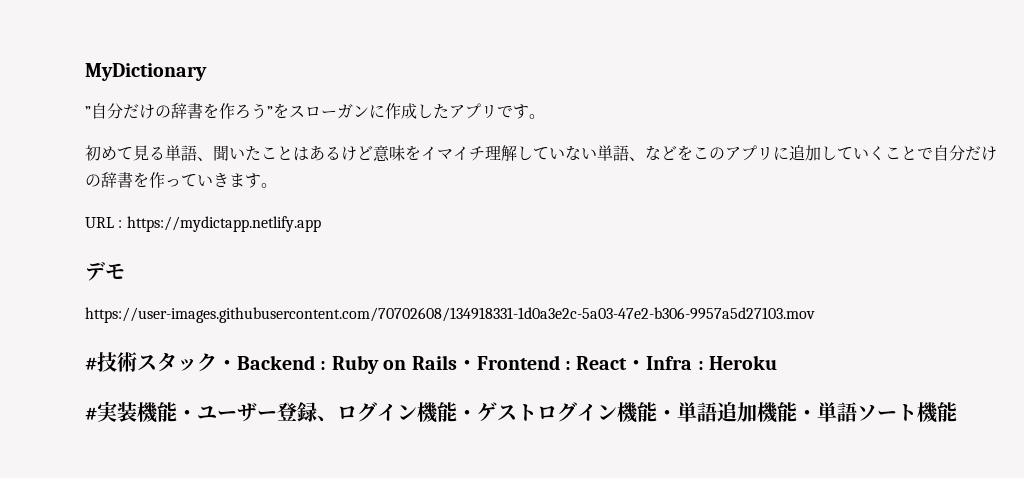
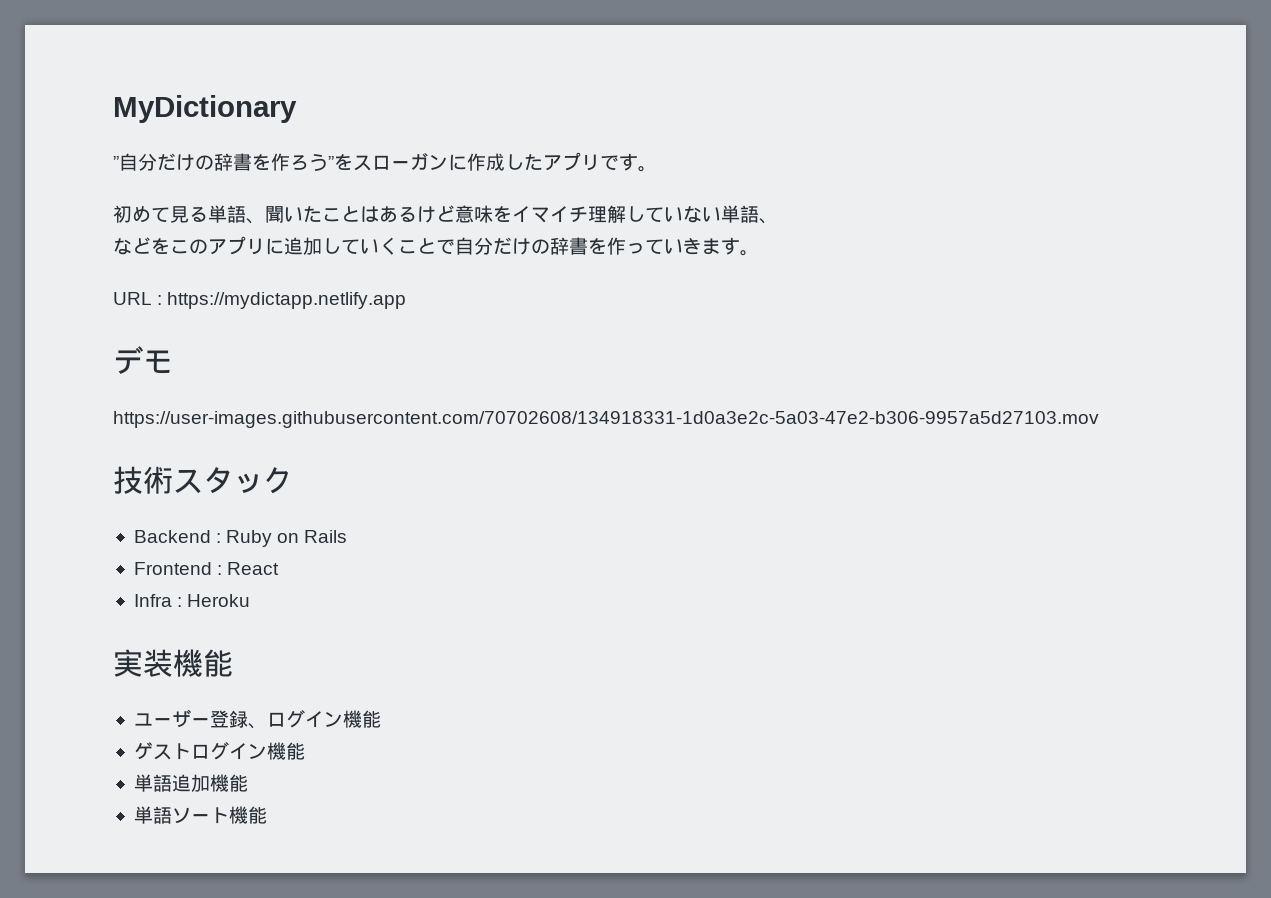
- 初めて見る単語、聞いたことはあるけど意味をイマイチ理解していない単語、などをこのアプリに追加していくことで自分だけの辞書を作っていきます。
+ 初めて見る単語、聞いたことはあるけど意味をイマイチ理解していない単語、
+ などをこのアプリに追加していくことで自分だけの辞書を作っていきます。
- #技術スタック・Backend : Ruby on Rails・Frontend : React・Infra : Heroku
+ 技術スタック
+ Backend : Ruby on Rails
+ Frontend : React
+ Infra : Heroku
- #実装機能・ユーザー登録、ログイン機能・ゲストログイン機能・単語追加機能・単語ソート機能
+ 実装機能
+ ユーザー登録、ログイン機能
+ ゲストログイン機能
+ 単語追加機能
+ 単語ソート機能

